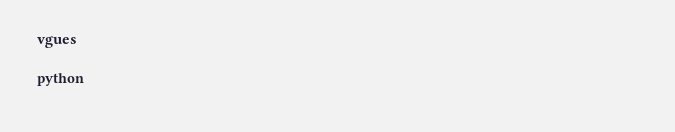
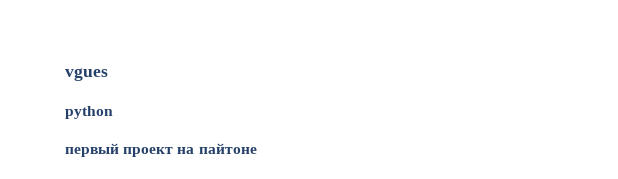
+ первый проект на пайтоне

